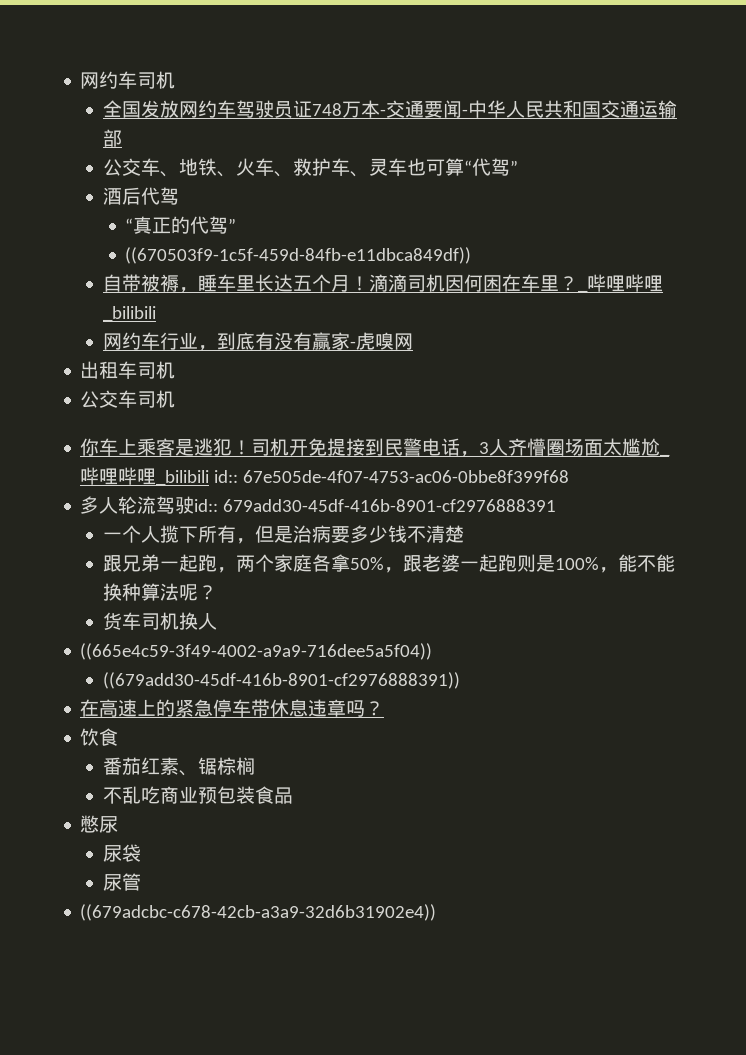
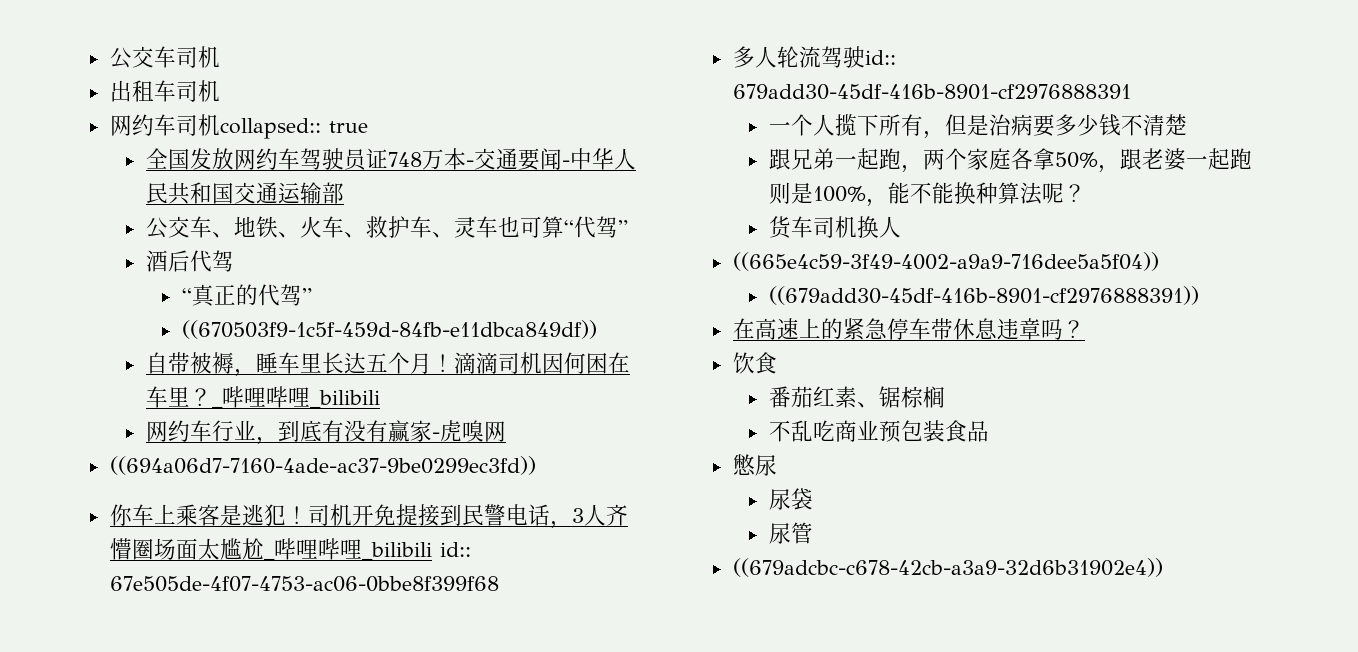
+ 公交车司机
+ 出租车司机
- 网约车司机
+ 网约车司机collapsed:: true
- 出租车司机
- 公交车司机
+ ((694a06d7-7160-4ade-ac37-9be0299ec3fd))

